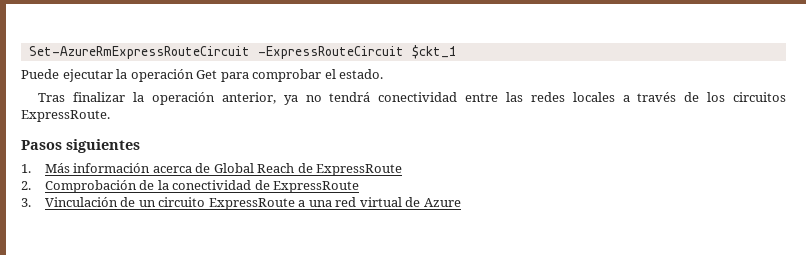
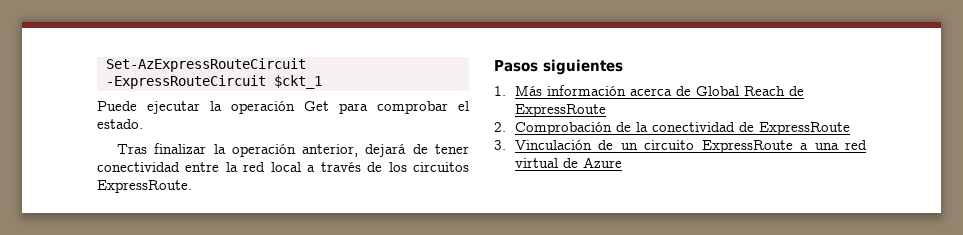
- Set-AzureRmExpressRouteCircuit -ExpressRouteCircuit $ckt_1
+ Set-AzExpressRouteCircuit -ExpressRouteCircuit $ckt_1
- Tras finalizar la operación anterior, ya no tendrá conectividad entre las redes locales a través de los circuitos ExpressRoute.
+ Tras finalizar la operación anterior, dejará de tener conectividad entre la red local a través de los circuitos ExpressRoute.

